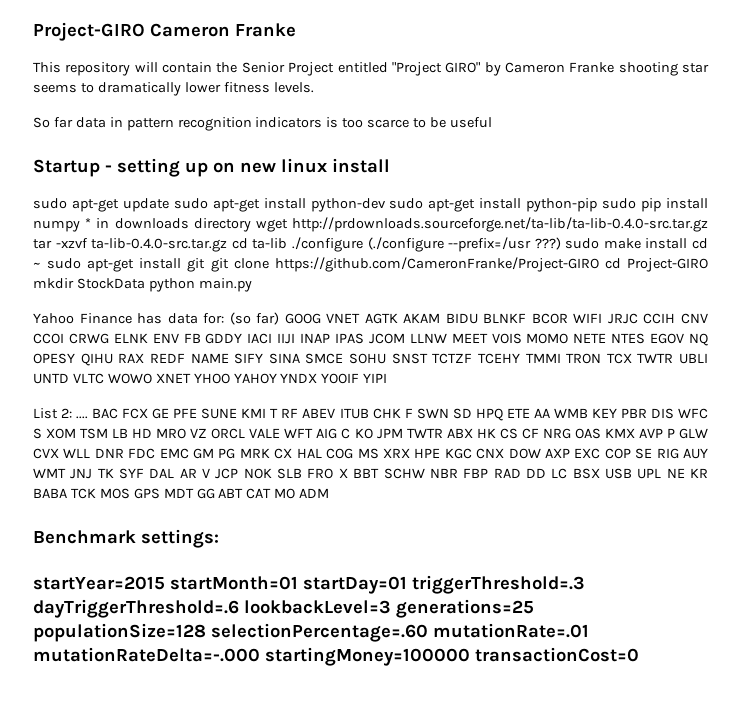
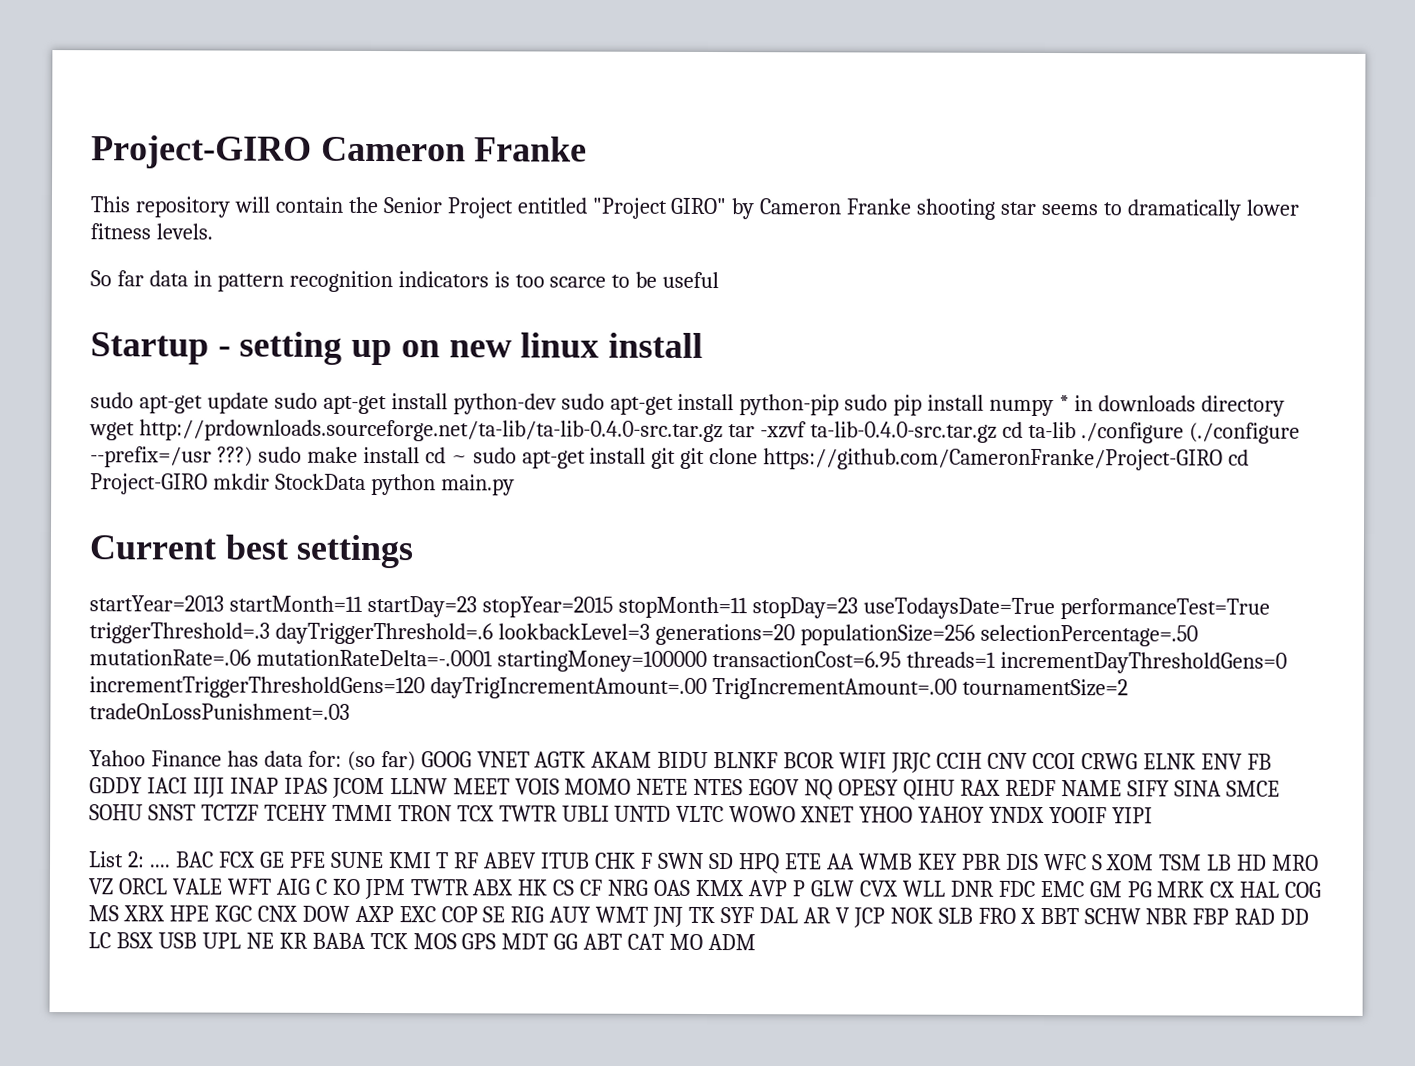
+ Current best settings
+ startYear=2013 startMonth=11 startDay=23 stopYear=2015 stopMonth=11 stopDay=23 useTodaysDate=True performanceTest=True triggerThreshold=.3 dayTriggerThreshold=.6 lookbackLevel=3 generations=20 populationSize=256 selectionPercentage=.50 mutationRate=.06 mutationRateDelta=-.0001 startingMoney=100000 transactionCost=6.95 threads=1 incrementDayThresholdGens=0 incrementTriggerThresholdGens=120 dayTrigIncrementAmount=.00 TrigIncrementAmount=.00 tournamentSize=2 tradeOnLossPunishment=.03
- Benchmark settings:
- startYear=2015 startMonth=01 startDay=01 triggerThreshold=.3 dayTriggerThreshold=.6 lookbackLevel=3 generations=25 populationSize=128 selectionPercentage=.60 mutationRate=.01 mutationRateDelta=-.000 startingMoney=100000 transactionCost=0

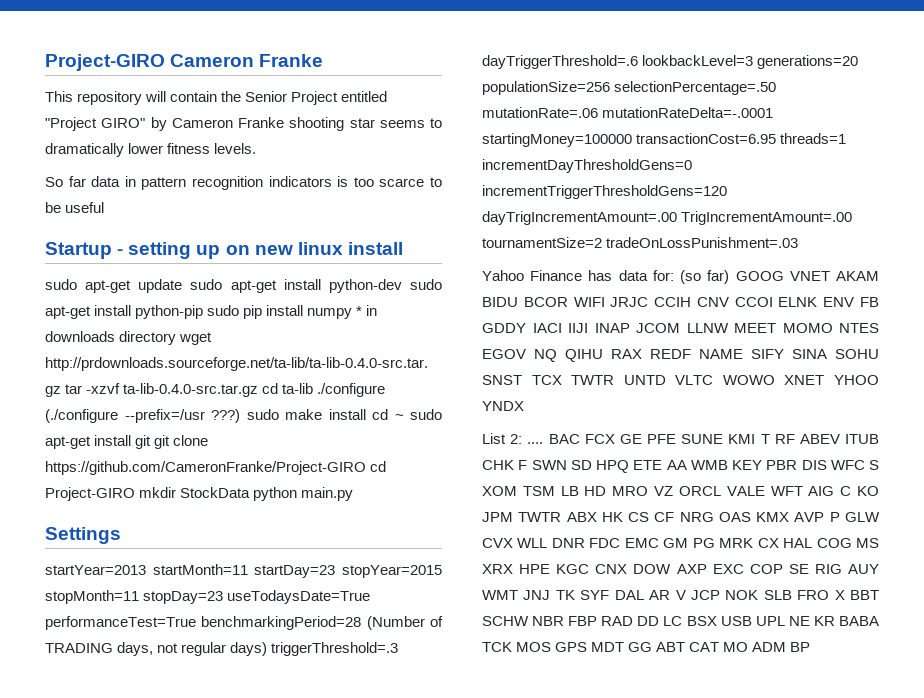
- Current best settings
+ Settings
- startYear=2013 startMonth=11 startDay=23 stopYear=2015 stopMonth=11 stopDay=23 useTodaysDate=True performanceTest=True triggerThreshold=.3 dayTriggerThreshold=.6 lookbackLevel=3 generations=20 populationSize=256 selectionPercentage=.50 mutationRate=.06 mutationRateDelta=-.0001 startingMoney=100000 transactionCost=6.95 threads=1 incrementDayThresholdGens=0 incrementTriggerThresholdGens=120 dayTrigIncrementAmount=.00 TrigIncrementAmount=.00 tournamentSize=2 tradeOnLossPunishment=.03
+ startYear=2013 startMonth=11 startDay=23 stopYear=2015 stopMonth=11 stopDay=23 useTodaysDate=True performanceTest=True benchmarkingPeriod=28 (Number of TRADING days, not regular days) triggerThreshold=.3 dayTriggerThreshold=.6 lookbackLevel=3 generations=20 populationSize=256 selectionPercentage=.50 mutationRate=.06 mutationRateDelta=-.0001 startingMoney=100000 transactionCost=6.95 threads=1 incrementDayThresholdGens=0 incrementTriggerThresholdGens=120 dayTrigIncrementAmount=.00 TrigIncrementAmount=.00 tournamentSize=2 tradeOnLossPunishment=.03
- Yahoo Finance has data for: (so far) GOOG VNET AGTK AKAM BIDU BLNKF BCOR WIFI JRJC CCIH CNV CCOI CRWG ELNK ENV FB GDDY IACI IIJI INAP IPAS JCOM LLNW MEET VOIS MOMO NETE NTES EGOV NQ OPESY QIHU RAX REDF NAME SIFY SINA SMCE SOHU SNST TCTZF TCEHY TMMI TRON TCX TWTR UBLI UNTD VLTC WOWO XNET YHOO YAHOY YNDX YOOIF YIPI
+ Yahoo Finance has data for: (so far) GOOG VNET AKAM BIDU BCOR WIFI JRJC CCIH CNV CCOI ELNK ENV FB GDDY IACI IIJI INAP JCOM LLNW MEET MOMO NTES EGOV NQ QIHU RAX REDF NAME SIFY SINA SOHU SNST TCX TWTR UNTD VLTC WOWO XNET YHOO YNDX
- BAC FCX GE PFE SUNE KMI T RF ABEV ITUB CHK F SWN SD HPQ ETE AA WMB KEY PBR DIS WFC S XOM TSM LB HD MRO VZ ORCL VALE WFT AIG C KO JPM TWTR ABX HK CS CF NRG OAS KMX AVP P GLW CVX WLL DNR FDC EMC GM PG MRK CX HAL COG MS XRX HPE KGC CNX DOW AXP EXC COP SE RIG AUY WMT JNJ TK SYF DAL AR V JCP NOK SLB FRO X BBT SCHW NBR FBP RAD DD LC BSX USB UPL NE KR BABA TCK MOS GPS MDT GG ABT CAT MO ADM
+ BAC FCX GE PFE SUNE KMI T RF ABEV ITUB CHK F SWN SD HPQ ETE AA WMB KEY PBR DIS WFC S XOM TSM LB HD MRO VZ ORCL VALE WFT AIG C KO JPM TWTR ABX HK CS CF NRG OAS KMX AVP P GLW CVX WLL DNR FDC EMC GM PG MRK CX HAL COG MS XRX HPE KGC CNX DOW AXP EXC COP SE RIG AUY WMT JNJ TK SYF DAL AR V JCP NOK SLB FRO X BBT SCHW NBR FBP RAD DD LC BSX USB UPL NE KR BABA TCK MOS GPS MDT GG ABT CAT MO ADM BP

